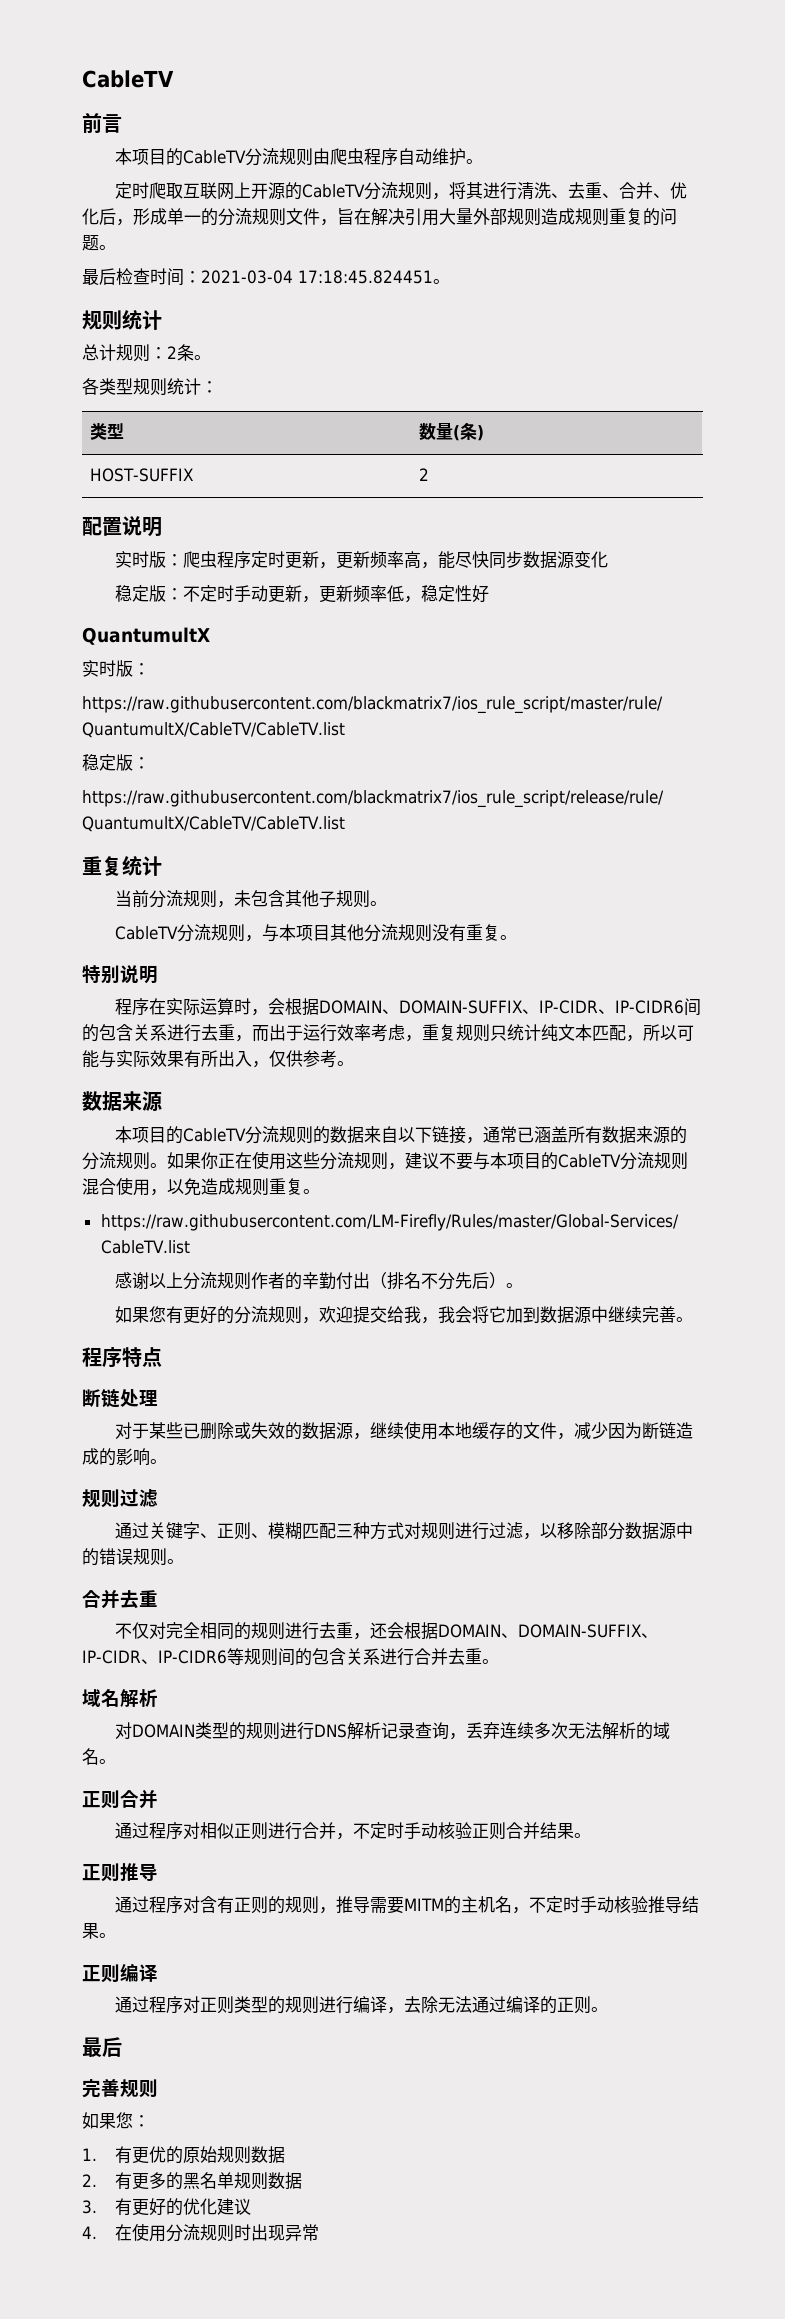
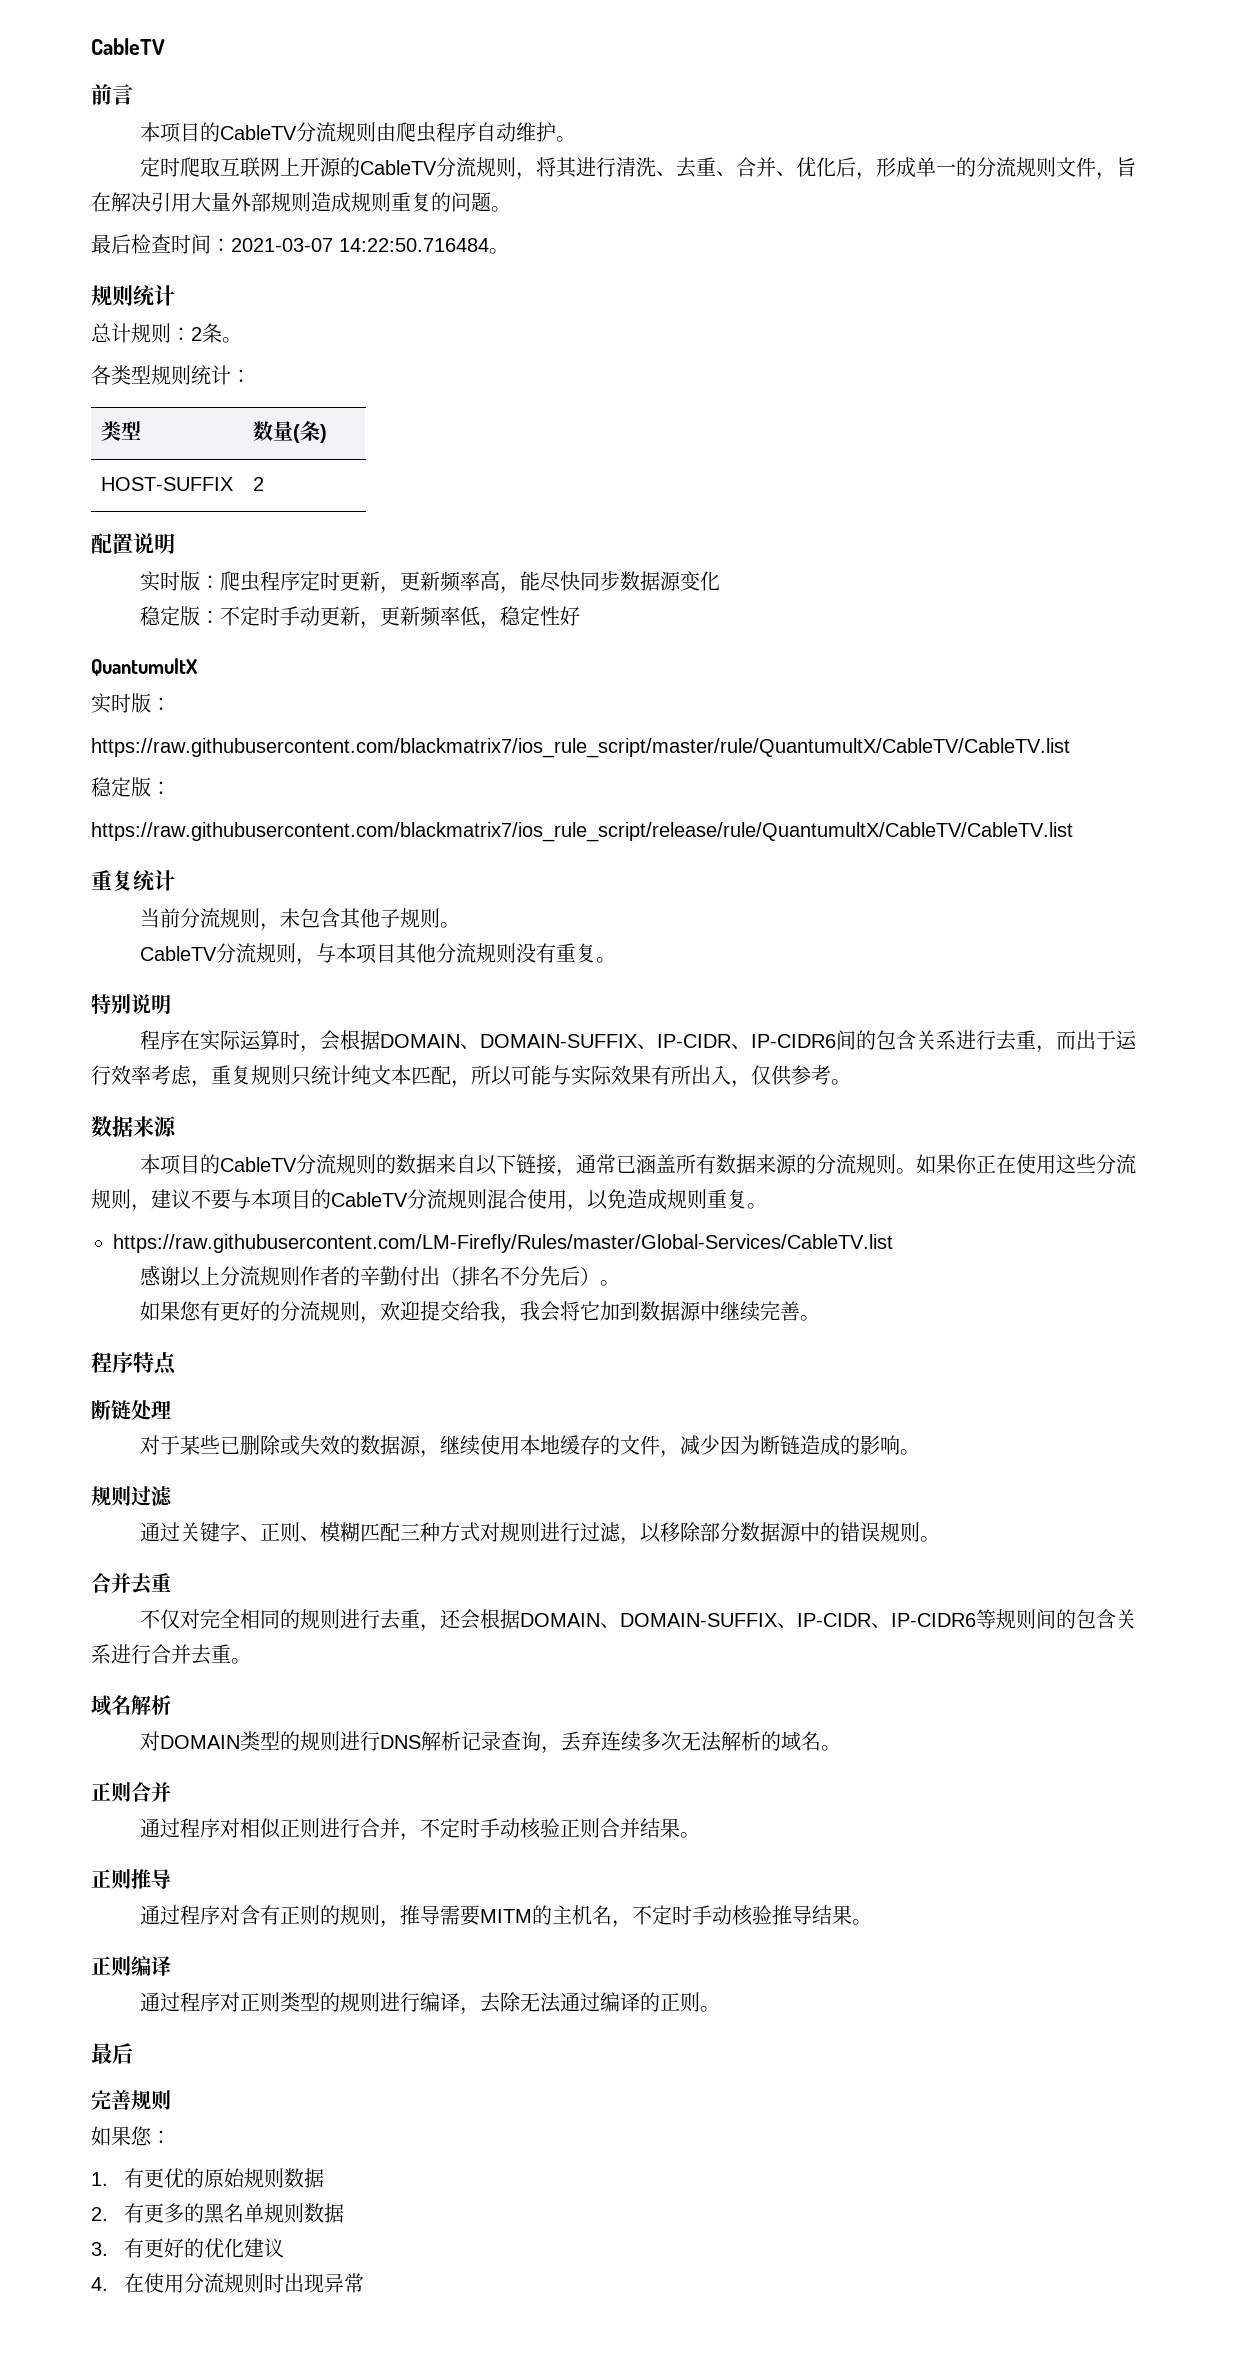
- 最后检查时间：2021-03-04 17:18:45.824451。
+ 最后检查时间：2021-03-07 14:22:50.716484。

